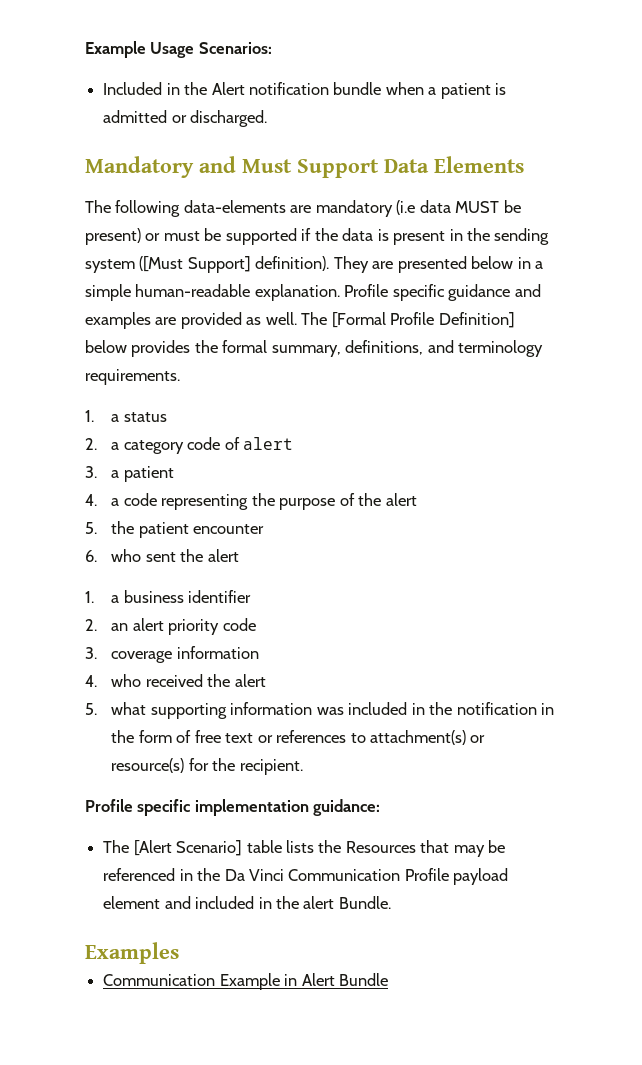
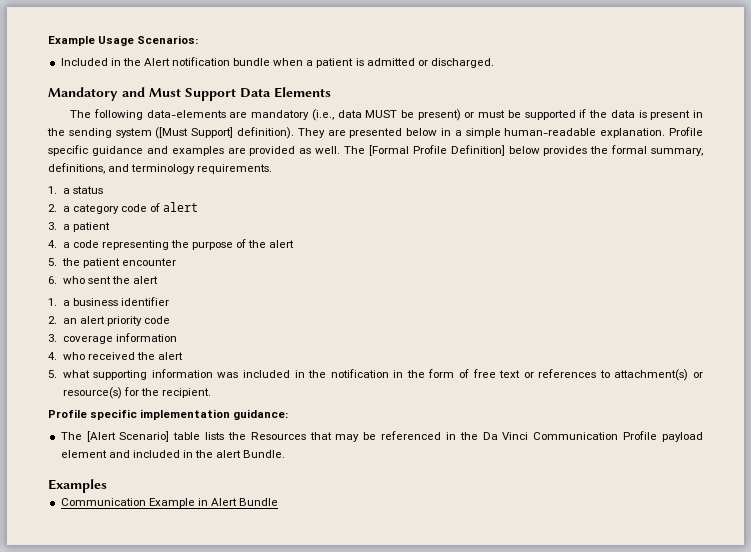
- The following data-elements are mandatory (i.e data MUST be present) or must be supported if the data is present in the sending system ([Must Support] definition).
+ The following data-elements are mandatory (i.e., data MUST be present) or must be supported if the data is present in the sending system ([Must Support] definition).

